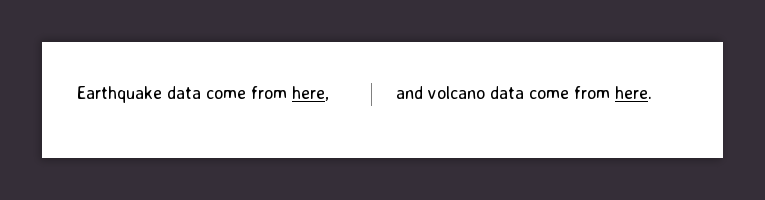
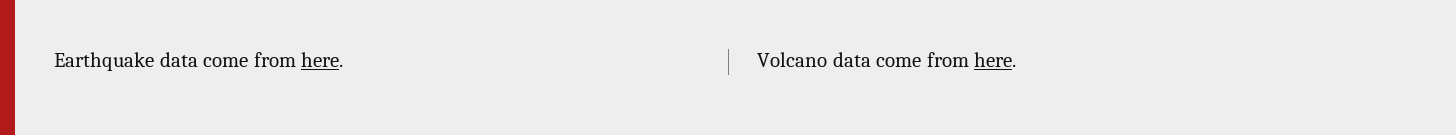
- Earthquake data come from here, and volcano data come from here.
+ Earthquake data come from here.
+ Volcano data come from here.

